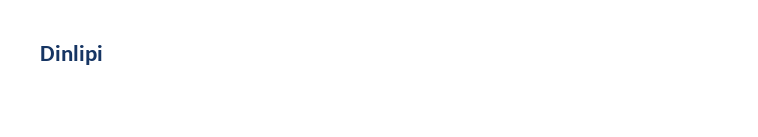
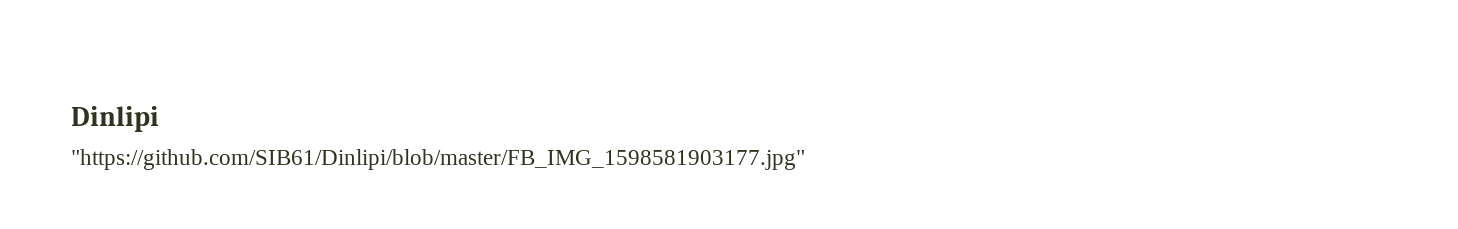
+ "https://github.com/SIB61/Dinlipi/blob/master/FB_IMG_1598581903177.jpg"

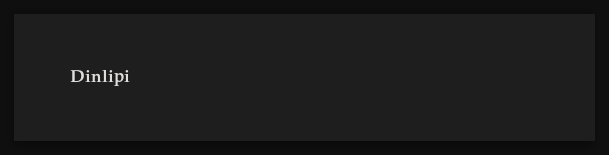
- "https://github.com/SIB61/Dinlipi/blob/master/FB_IMG_1598581903177.jpg"

